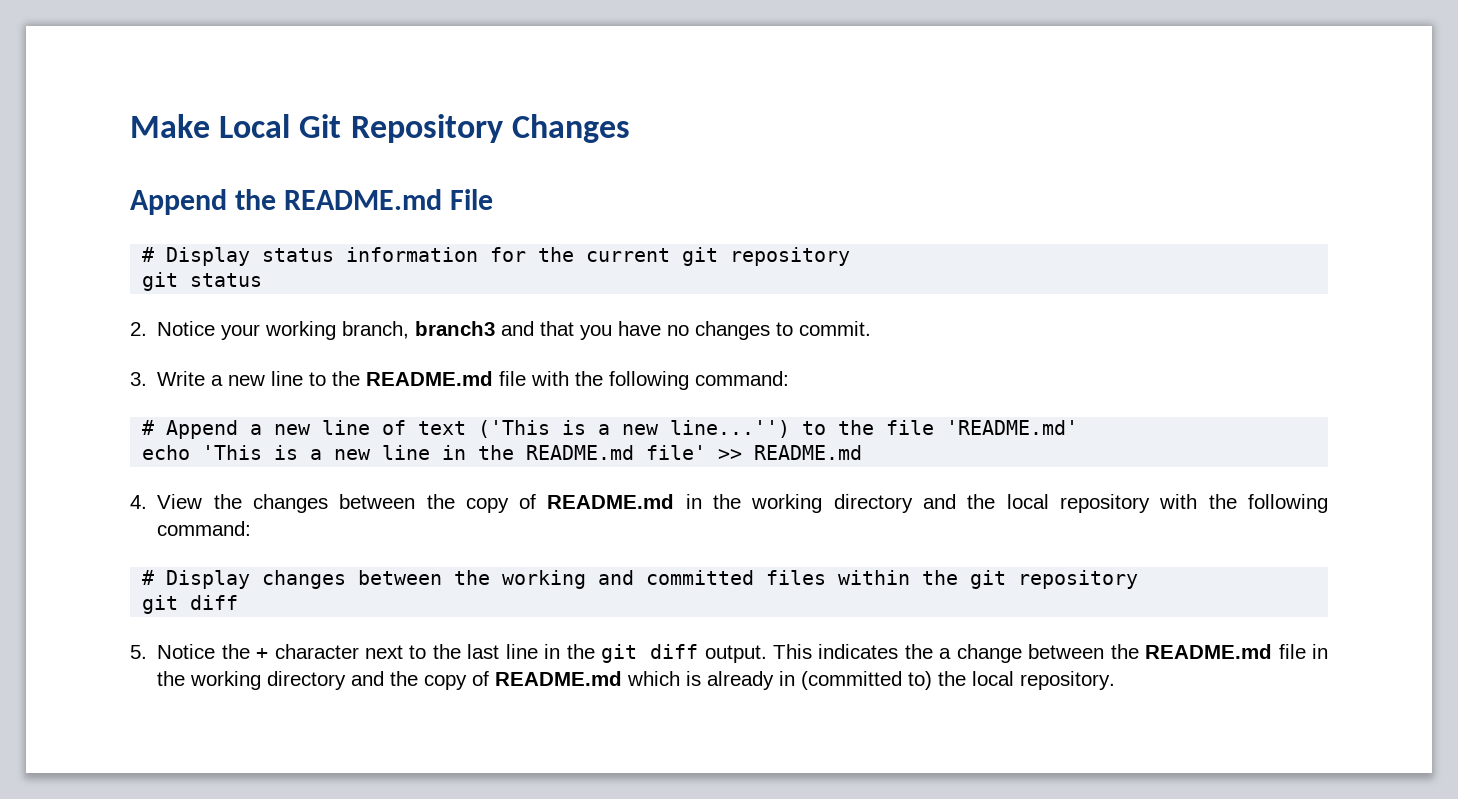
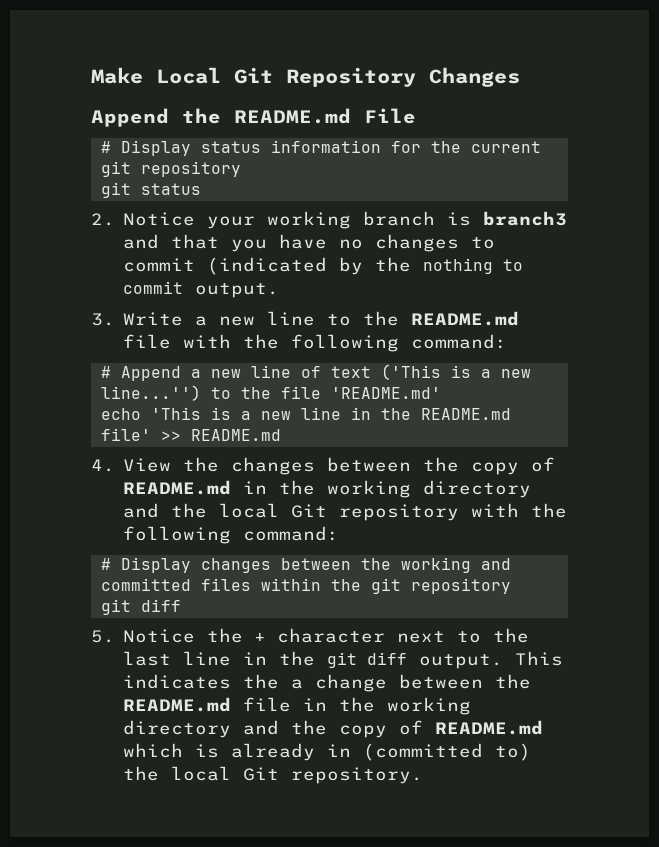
- 2. Notice your working branch, branch3 and that you have no changes to commit.
+ 2. Notice your working branch is branch3 and that you have no changes to commit (indicated by the nothing to commit output.
- 4. View the changes between the copy of README.md in the working directory and the local repository with the following command:
+ 4. View the changes between the copy of README.md in the working directory and the local Git repository with the following command:
- This indicates the a change between the README.md file in the working directory and the copy of README.md which is already in (committed to) the local repository.
+ This indicates the a change between the README.md file in the working directory and the copy of README.md which is already in (committed to) the local Git repository.

